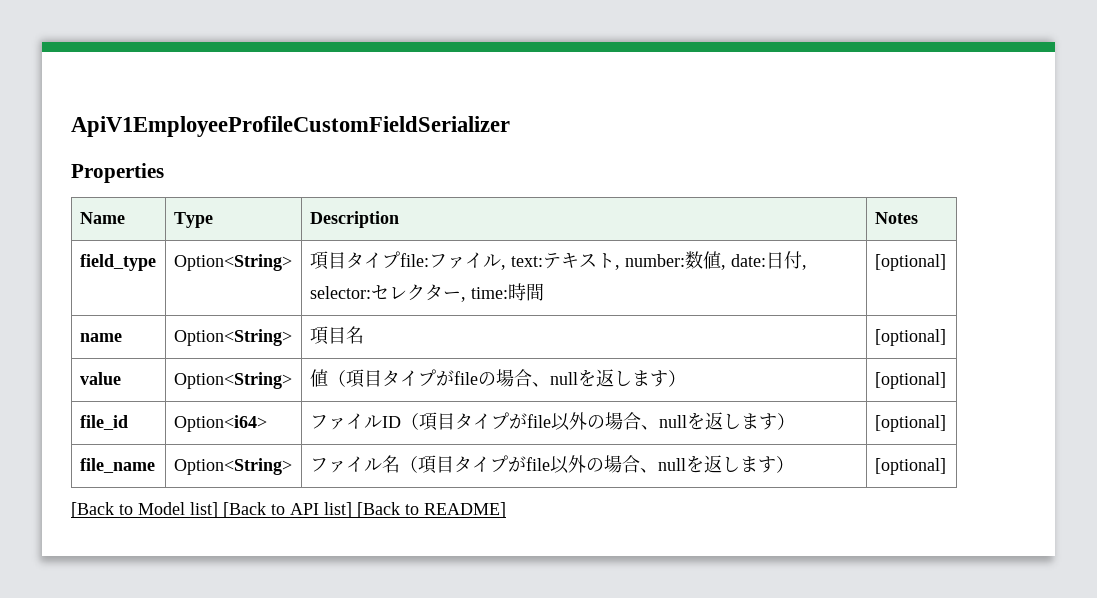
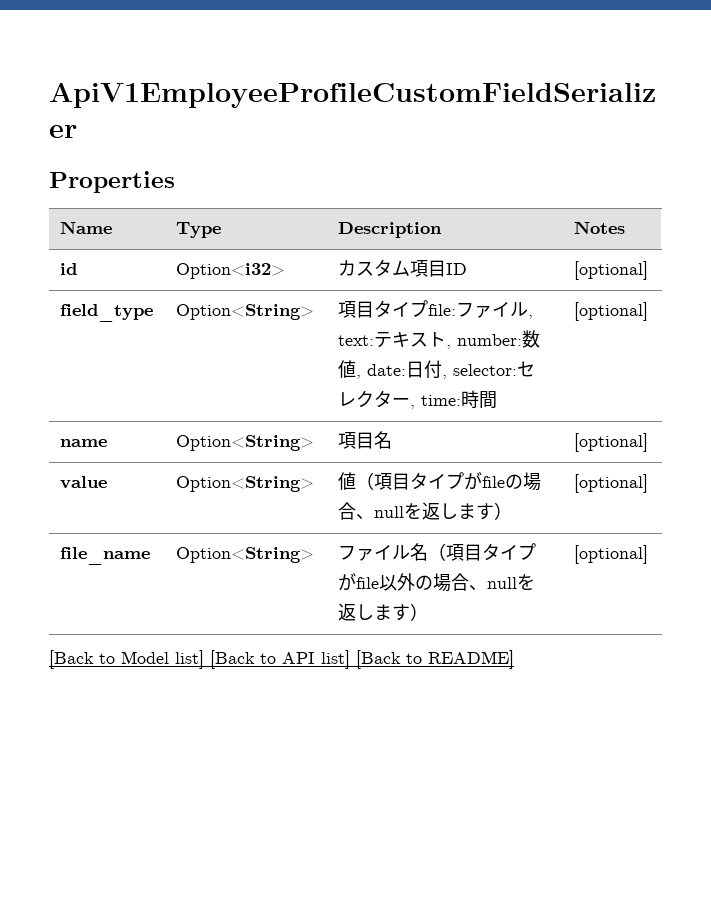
+ id | Option<i32> | カスタム項目ID | [optional]
- file_id | Option<i64> | ファイルID（項目タイプがfile以外の場合、nullを返します） | [optional]

